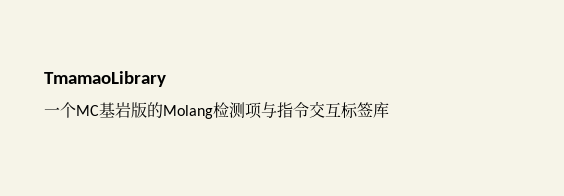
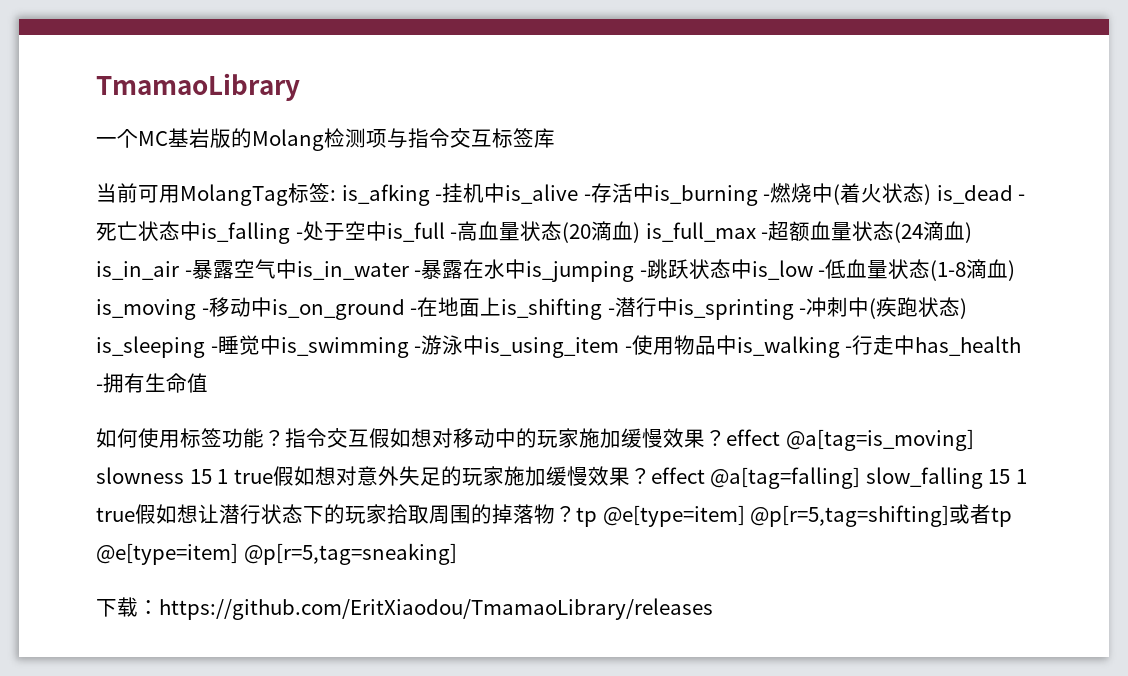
+ 当前可用MolangTag标签: is_afking -挂机中is_alive -存活中is_burning -燃烧中(着火状态) is_dead -死亡状态中is_falling -处于空中is_full -高血量状态(20滴血) is_full_max -超额血量状态(24滴血) is_in_air -暴露空气中is_in_water -暴露在水中is_jumping -跳跃状态中is_low -低血量状态(1-8滴血) is_moving -移动中is_on_ground -在地面上is_shifting -潜行中is_sprinting -冲刺中(疾跑状态) is_sleeping -睡觉中is_swimming -游泳中is_using_item -使用物品中is_walking -行走中has_health -拥有生命值
+ 如何使用标签功能？指令交互假如想对移动中的玩家施加缓慢效果？effect @a[tag=is_moving] slowness 15 1 true假如想对意外失足的玩家施加缓慢效果？effect @a[tag=falling] slow_falling 15 1 true假如想让潜行状态下的玩家拾取周围的掉落物？tp @e[type=item] @p[r=5,tag=shifting]或者tp @e[type=item] @p[r=5,tag=sneaking]
+ 下载：https://github.com/EritXiaodou/TmamaoLibrary/releases

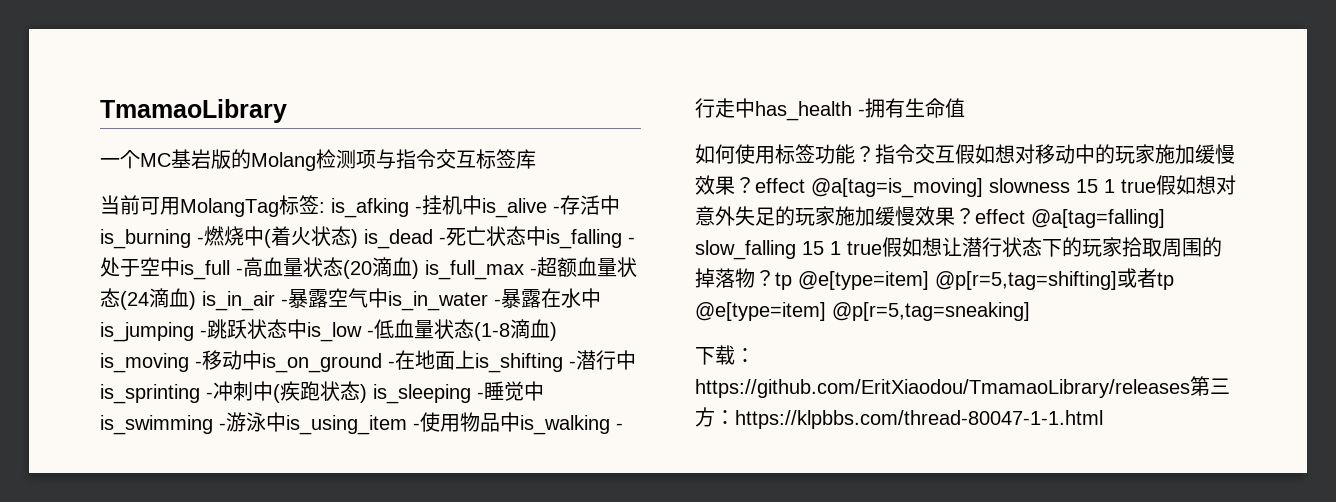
- 下载：https://github.com/EritXiaodou/TmamaoLibrary/releases
+ 下载：https://github.com/EritXiaodou/TmamaoLibrary/releases第三方：https://klpbbs.com/thread-80047-1-1.html

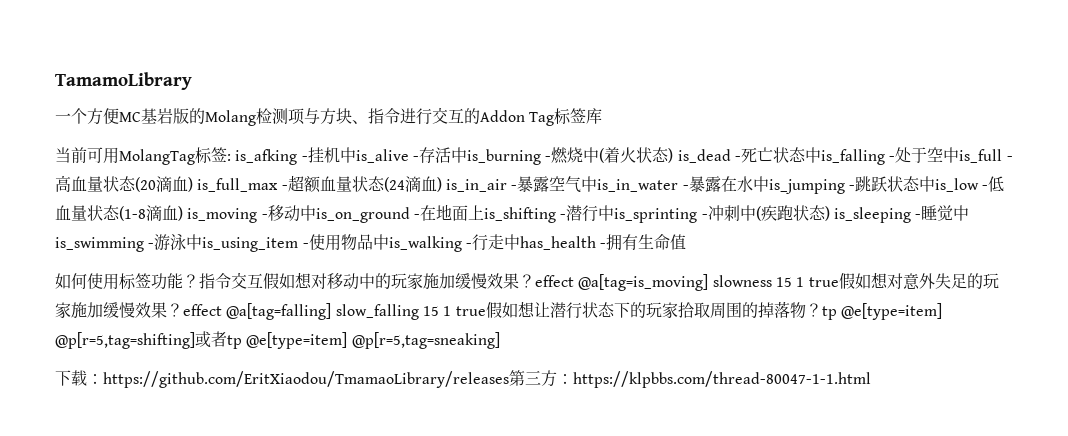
- TmamaoLibrary
+ TamamoLibrary
- 一个MC基岩版的Molang检测项与指令交互标签库
+ 一个方便MC基岩版的Molang检测项与方块、指令进行交互的Addon Tag标签库

